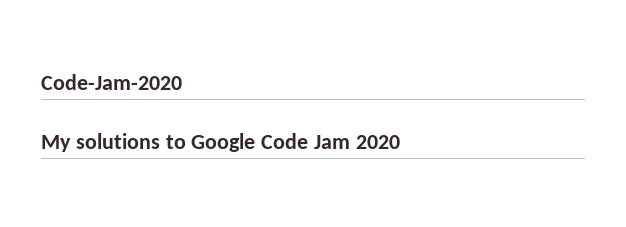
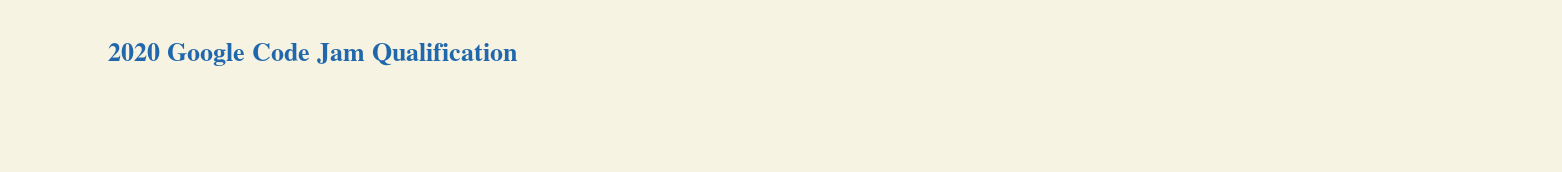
- Code-Jam-2020
- My solutions to Google Code Jam 2020
+ 2020 Google Code Jam Qualification

